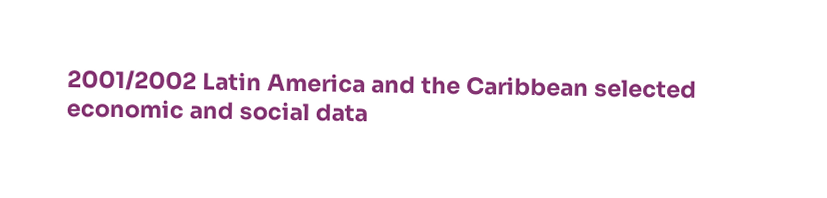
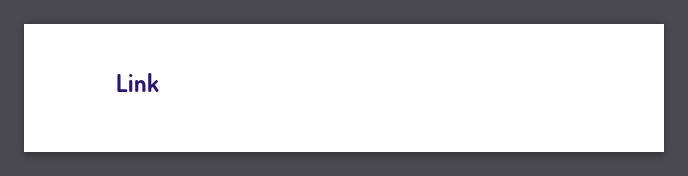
- 2001/2002 Latin America and the Caribbean selected economic and social data
+ Link

